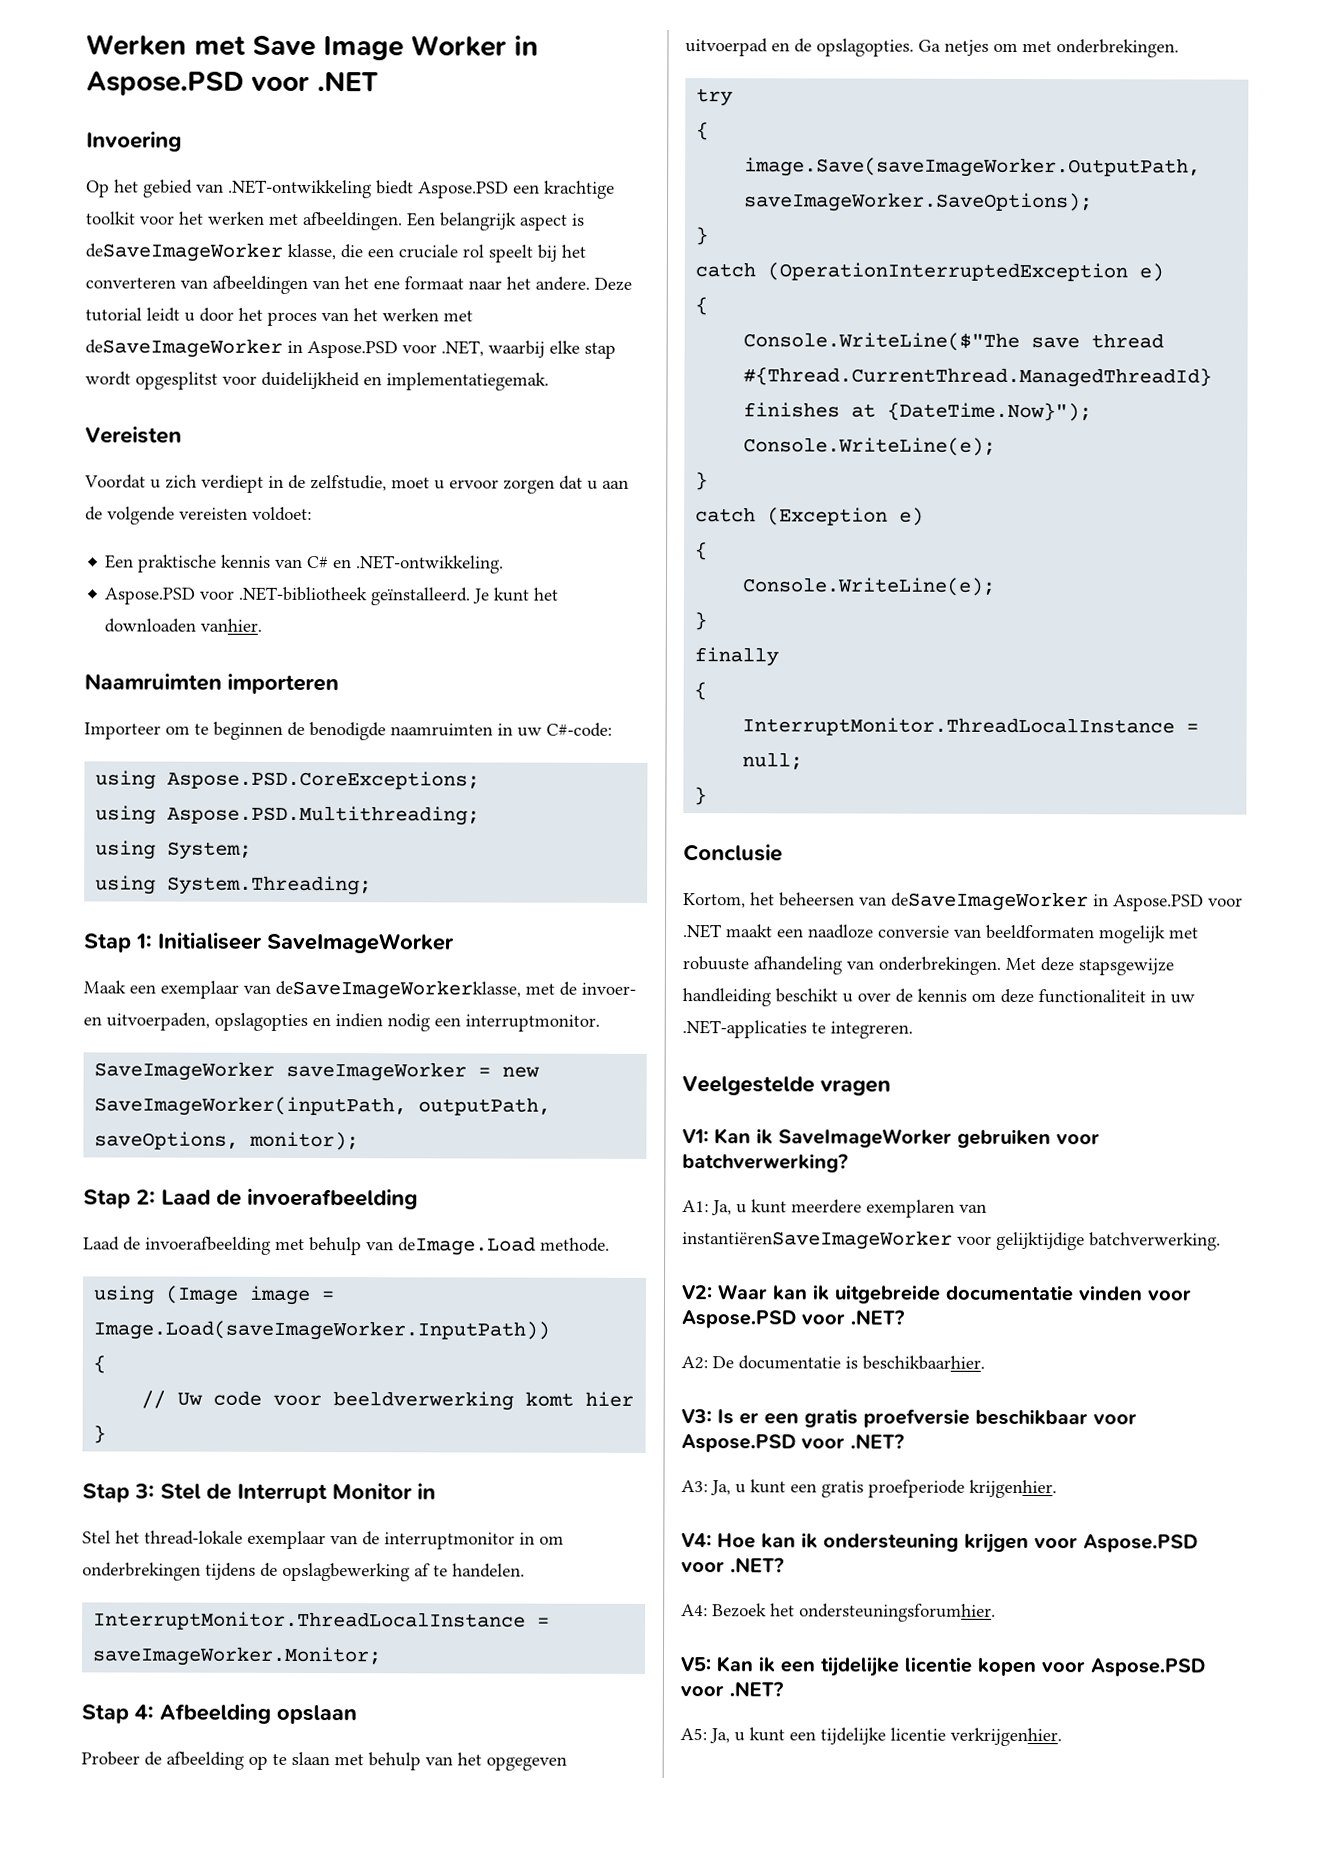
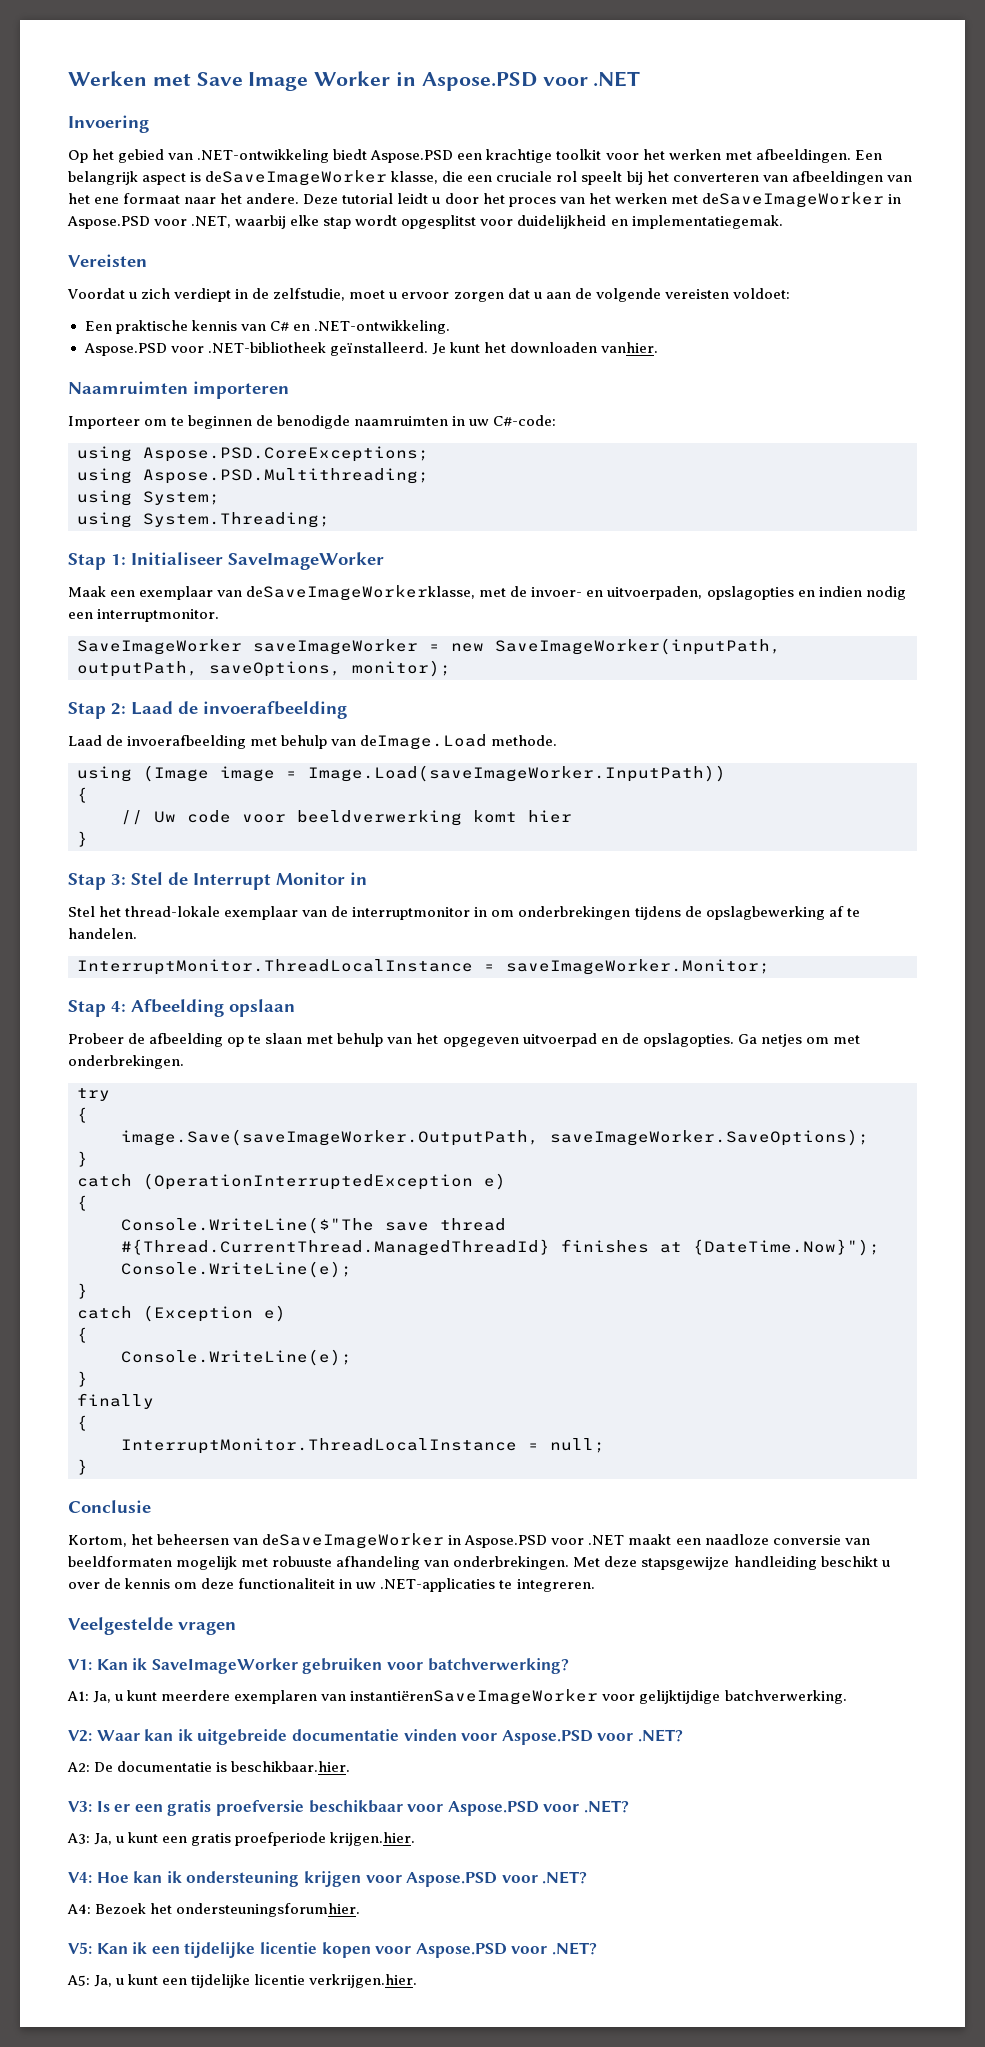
- A2: De documentatie is beschikbaarhier.
+ A2: De documentatie is beschikbaar.hier.
- A3: Ja, u kunt een gratis proefperiode krijgenhier.
+ A3: Ja, u kunt een gratis proefperiode krijgen.hier.
- A5: Ja, u kunt een tijdelijke licentie verkrijgenhier.
+ A5: Ja, u kunt een tijdelijke licentie verkrijgen.hier.

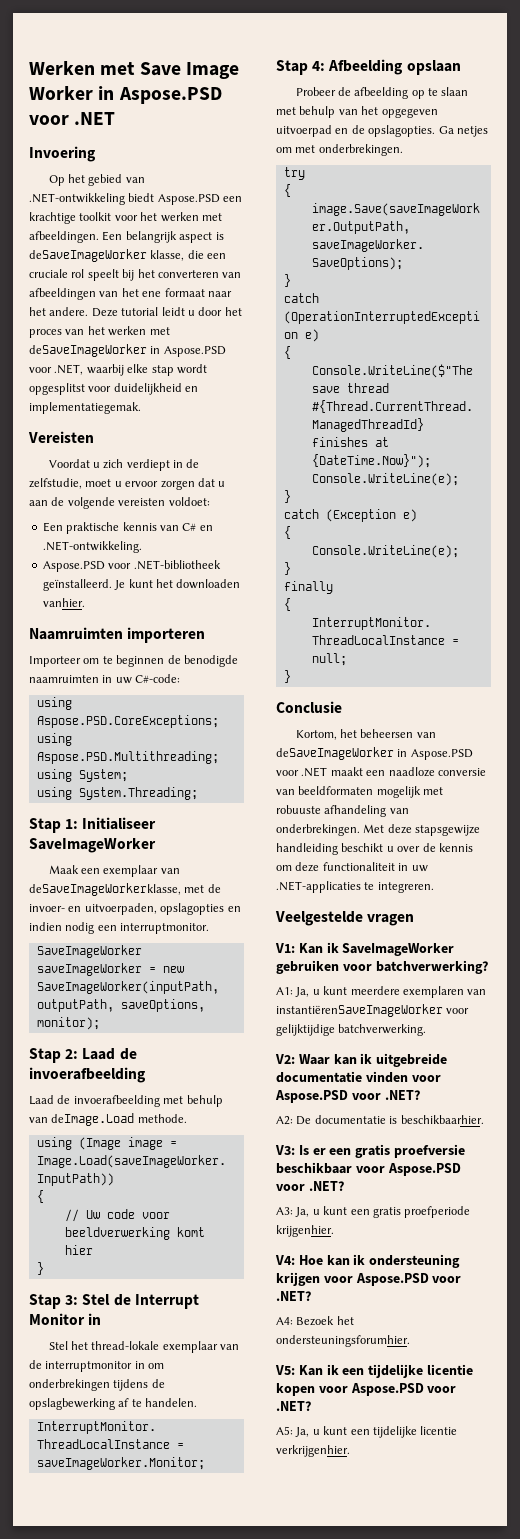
- A2: De documentatie is beschikbaar.hier.
+ A2: De documentatie is beschikbaarhier.
- A3: Ja, u kunt een gratis proefperiode krijgen.hier.
+ A3: Ja, u kunt een gratis proefperiode krijgenhier.
- A5: Ja, u kunt een tijdelijke licentie verkrijgen.hier.
+ A5: Ja, u kunt een tijdelijke licentie verkrijgenhier.

